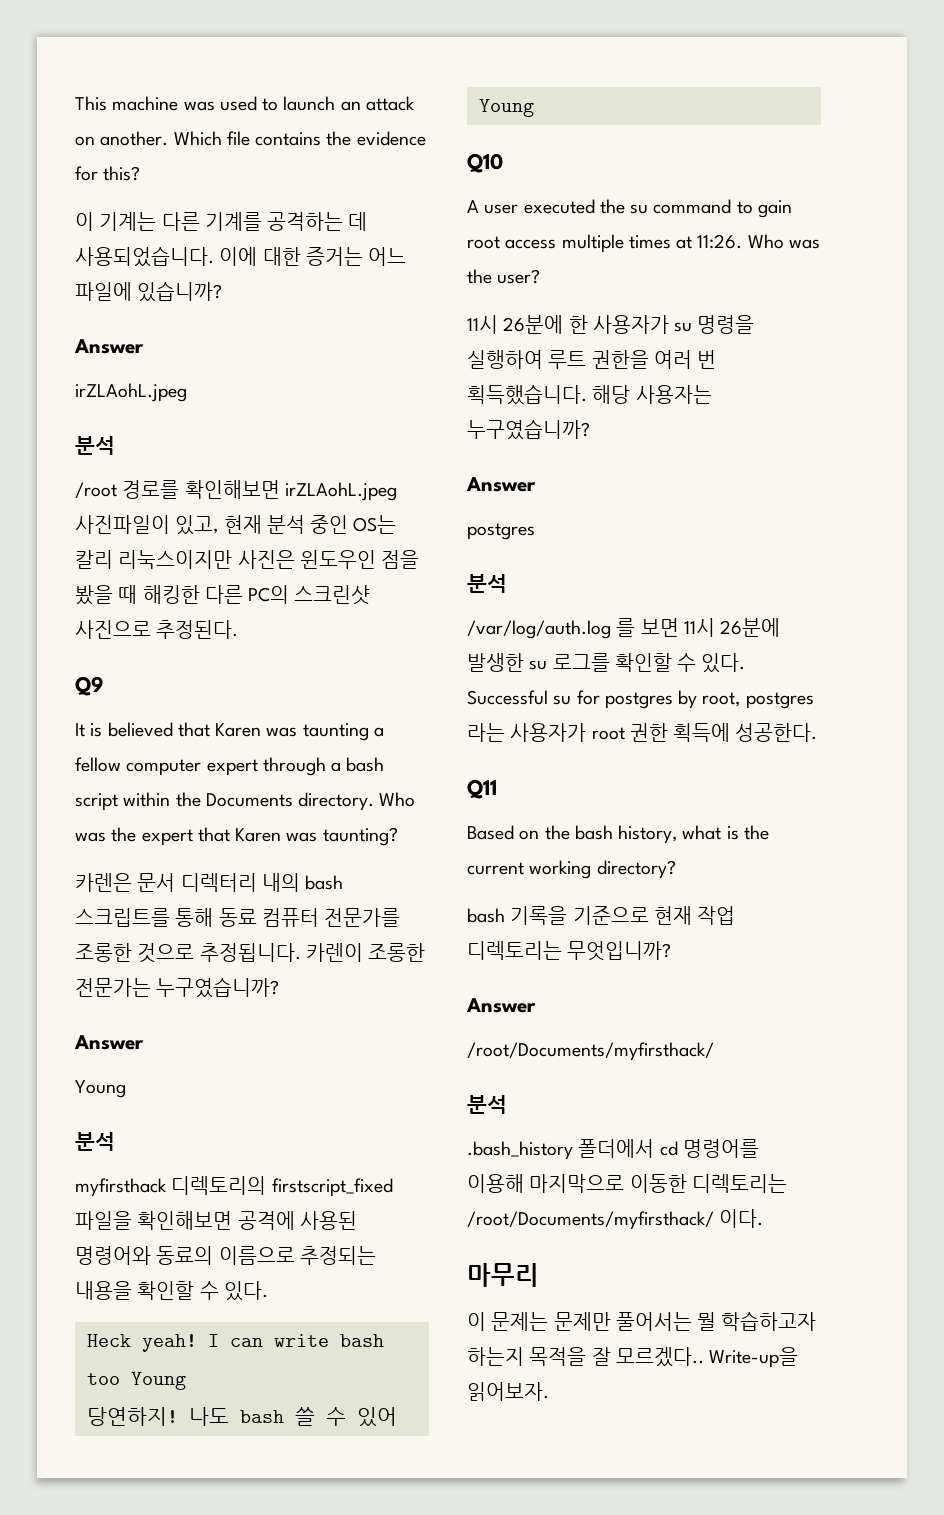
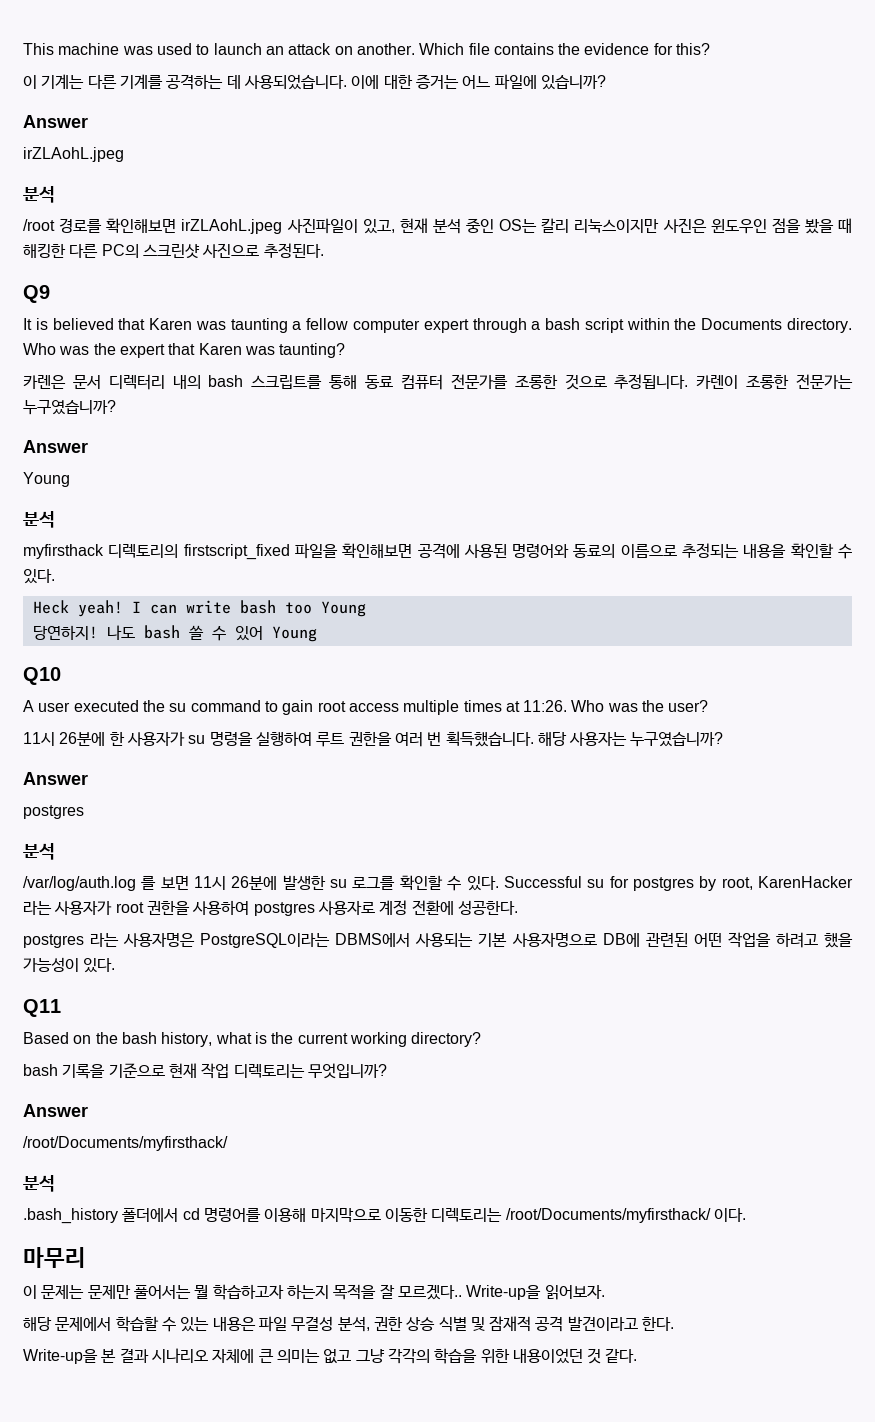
- Successful su for postgres by root, postgres 라는 사용자가 root 권한 획득에 성공한다.
+ Successful su for postgres by root, KarenHacker 라는 사용자가 root 권한을 사용하여 postgres 사용자로 계정 전환에 성공한다.
+ postgres 라는 사용자명은 PostgreSQL이라는 DBMS에서 사용되는 기본 사용자명으로 DB에 관련된 어떤 작업을 하려고 했을 가능성이 있다.
+ 해당 문제에서 학습할 수 있는 내용은 파일 무결성 분석, 권한 상승 식별 및 잠재적 공격 발견이라고 한다.
+ Write-up을 본 결과 시나리오 자체에 큰 의미는 없고 그냥 각각의 학습을 위한 내용이었던 것 같다.

